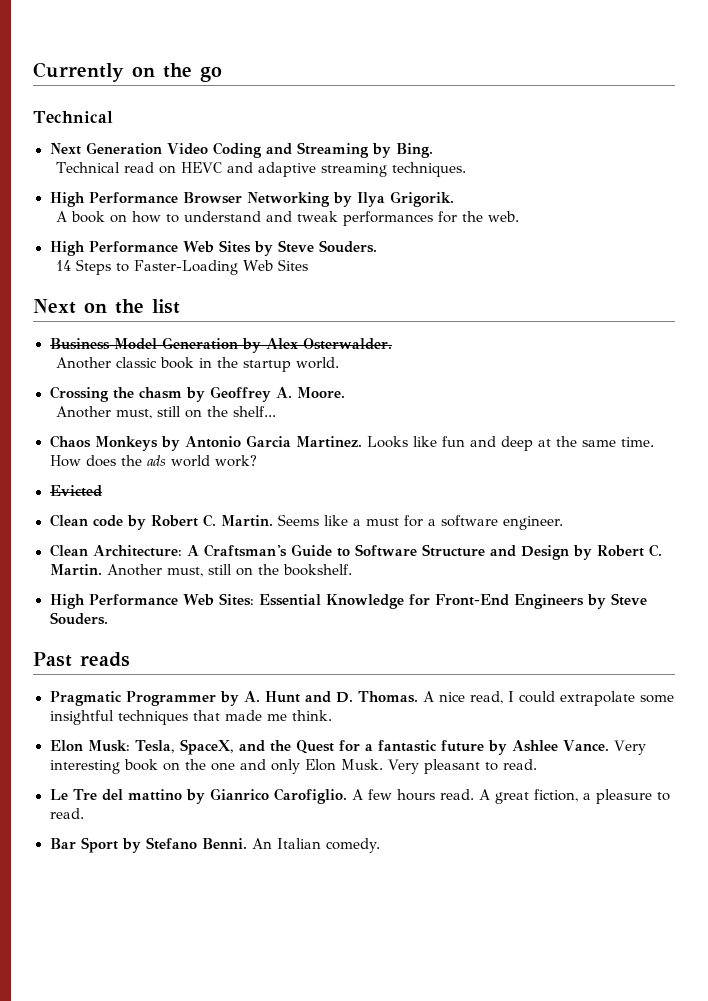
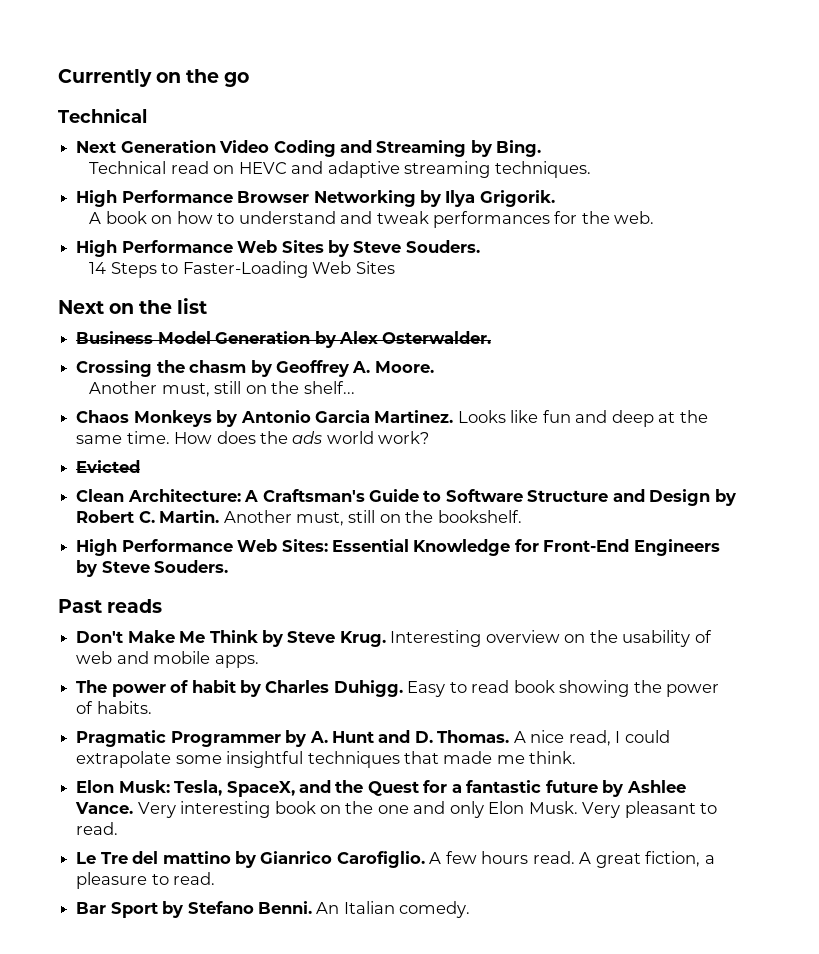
- Another classic book in the startup world.
- Clean code by Robert C. Martin. Seems like a must for a software engineer.
+ Don't Make Me Think by Steve Krug. Interesting overview on the usability of web and mobile apps.
+ The power of habit by Charles Duhigg. Easy to read book showing the power of habits.

